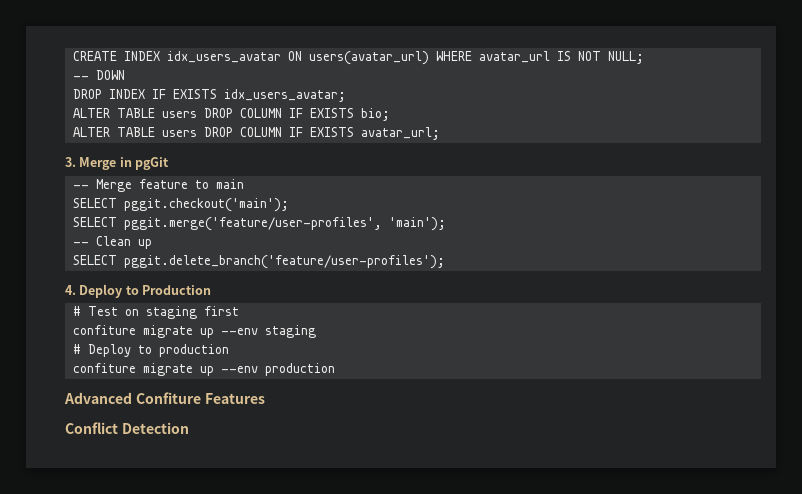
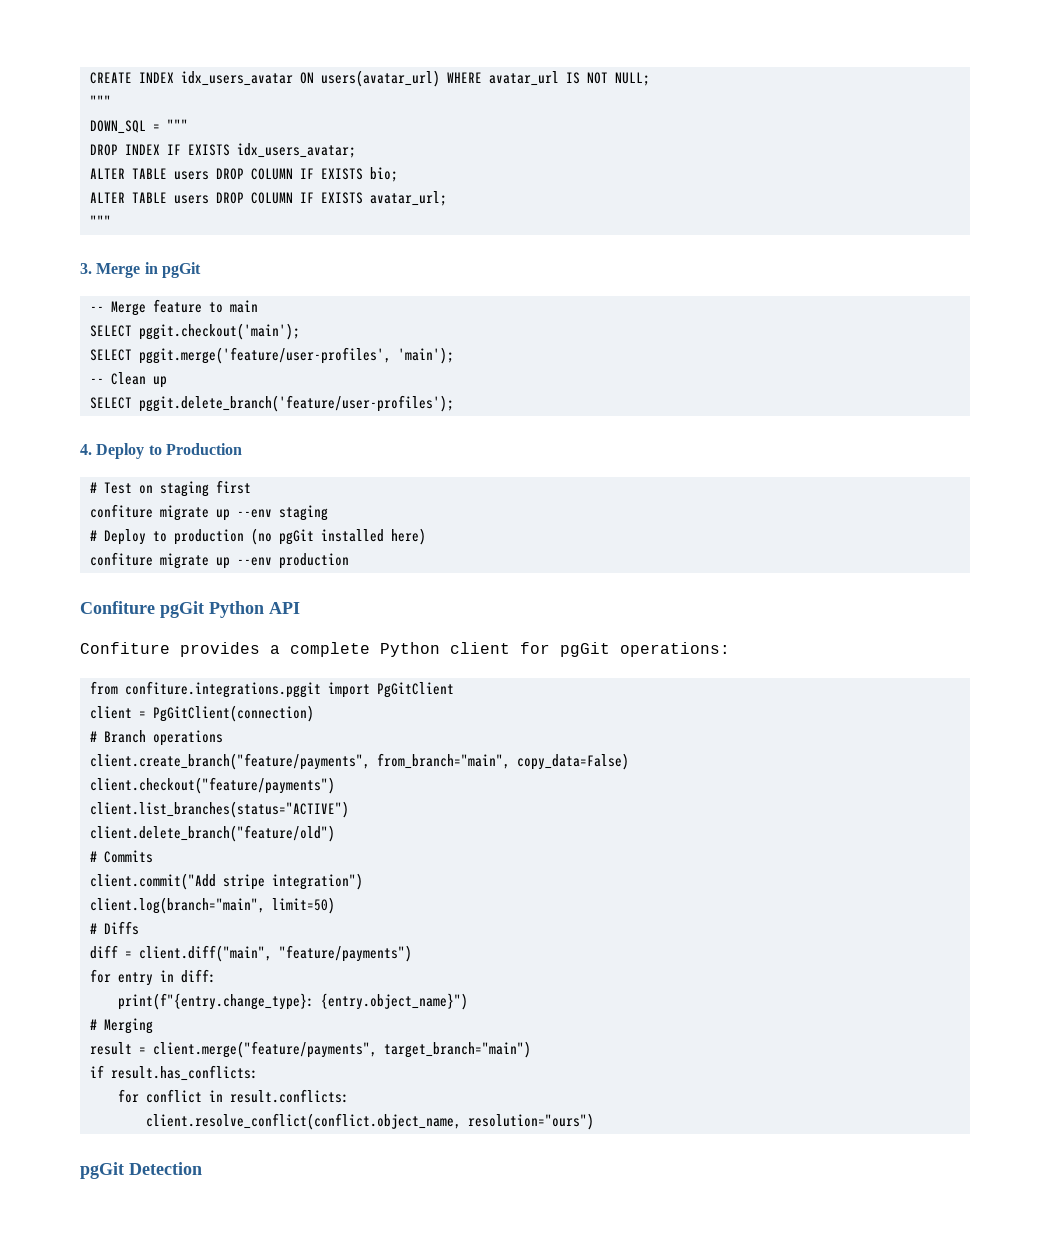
  CREATE INDEX idx_users_avatar ON users(avatar_url) WHERE avatar_url IS NOT NULL;
- -- DOWN
+ """
+ DOWN_SQL = """
  ALTER TABLE users DROP COLUMN IF EXISTS avatar_url;
+ """
- # Deploy to production
+ # Deploy to production (no pgGit installed here)
- Advanced Confiture Features
- Conflict Detection
+ Confiture pgGit Python API
+ Confiture provides a complete Python client for pgGit operations:
+ from confiture.integrations.pggit import PgGitClient
+ client = PgGitClient(connection)
+ # Branch operations
+ client.create_branch("feature/payments", from_branch="main", copy_data=False)
+ client.checkout("feature/payments")
+ client.list_branches(status="ACTIVE")
+ client.delete_branch("feature/old")
+ # Commits
+ client.commit("Add stripe integration")
+ client.log(branch="main", limit=50)
+ # Diffs
+ diff = client.diff("main", "feature/payments")
+ for entry in diff:
+ print(f"{entry.change_type}: {entry.object_name}")
+ # Merging
+ result = client.merge("feature/payments", target_branch="main")
+ if result.has_conflicts:
+ for conflict in result.conflicts:
+ client.resolve_conflict(conflict.object_name, resolution="ours")
+ pgGit Detection

